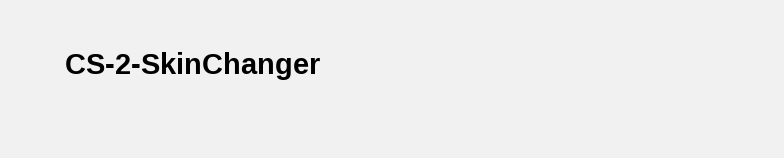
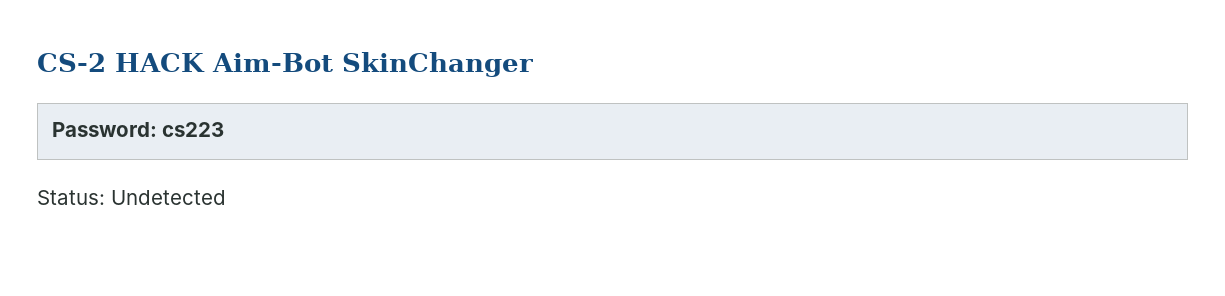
- CS-2-SkinChanger
+ CS-2 HACK Aim-Bot SkinChanger
+ Password: cs223
+ Status: Undetected

